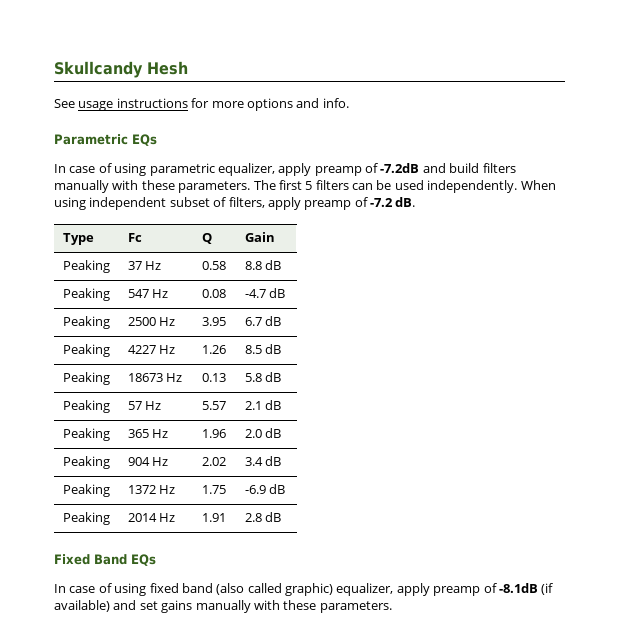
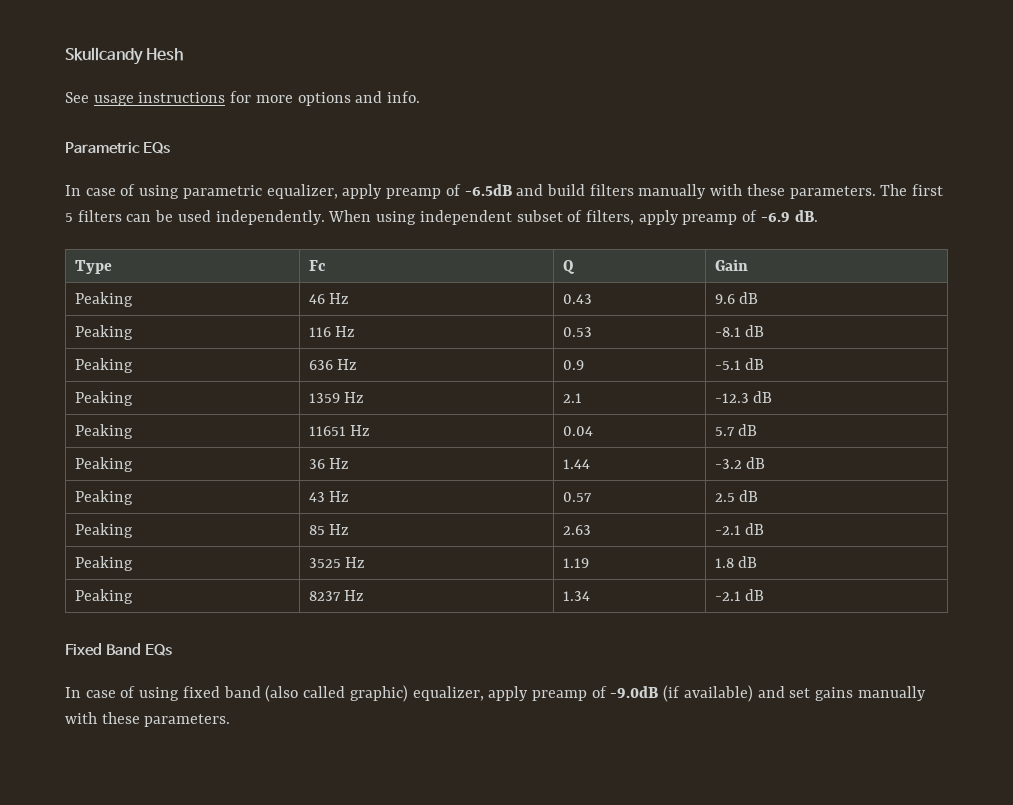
- In case of using parametric equalizer, apply preamp of -7.2dB and build filters manually with these parameters.
+ In case of using parametric equalizer, apply preamp of -6.5dB and build filters manually with these parameters.
- When using independent subset of filters, apply preamp of -7.2 dB.
+ When using independent subset of filters, apply preamp of -6.9 dB.
- Peaking | 37 Hz | 0.58 | 8.8 dB
- Peaking | 547 Hz | 0.08 | -4.7 dB
- Peaking | 2500 Hz | 3.95 | 6.7 dB
- Peaking | 4227 Hz | 1.26 | 8.5 dB
- Peaking | 18673 Hz | 0.13 | 5.8 dB
- Peaking | 57 Hz | 5.57 | 2.1 dB
- Peaking | 365 Hz | 1.96 | 2.0 dB
- Peaking | 904 Hz | 2.02 | 3.4 dB
- Peaking | 1372 Hz | 1.75 | -6.9 dB
- Peaking | 2014 Hz | 1.91 | 2.8 dB
+ Peaking | 46 Hz | 0.43 | 9.6 dB
+ Peaking | 116 Hz | 0.53 | -8.1 dB
+ Peaking | 636 Hz | 0.9 | -5.1 dB
+ Peaking | 1359 Hz | 2.1 | -12.3 dB
+ Peaking | 11651 Hz | 0.04 | 5.7 dB
+ Peaking | 36 Hz | 1.44 | -3.2 dB
+ Peaking | 43 Hz | 0.57 | 2.5 dB
+ Peaking | 85 Hz | 2.63 | -2.1 dB
+ Peaking | 3525 Hz | 1.19 | 1.8 dB
+ Peaking | 8237 Hz | 1.34 | -2.1 dB
- In case of using fixed band (also called graphic) equalizer, apply preamp of -8.1dB (if available) and set gains manually with these parameters.
+ In case of using fixed band (also called graphic) equalizer, apply preamp of -9.0dB (if available) and set gains manually with these parameters.

